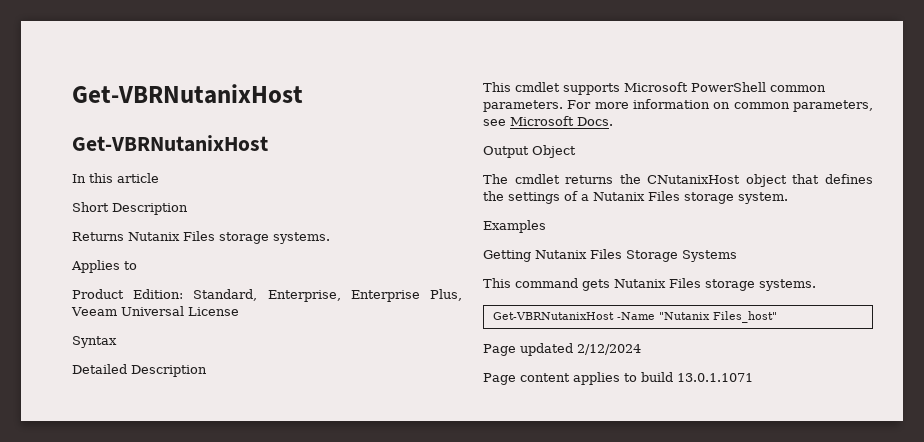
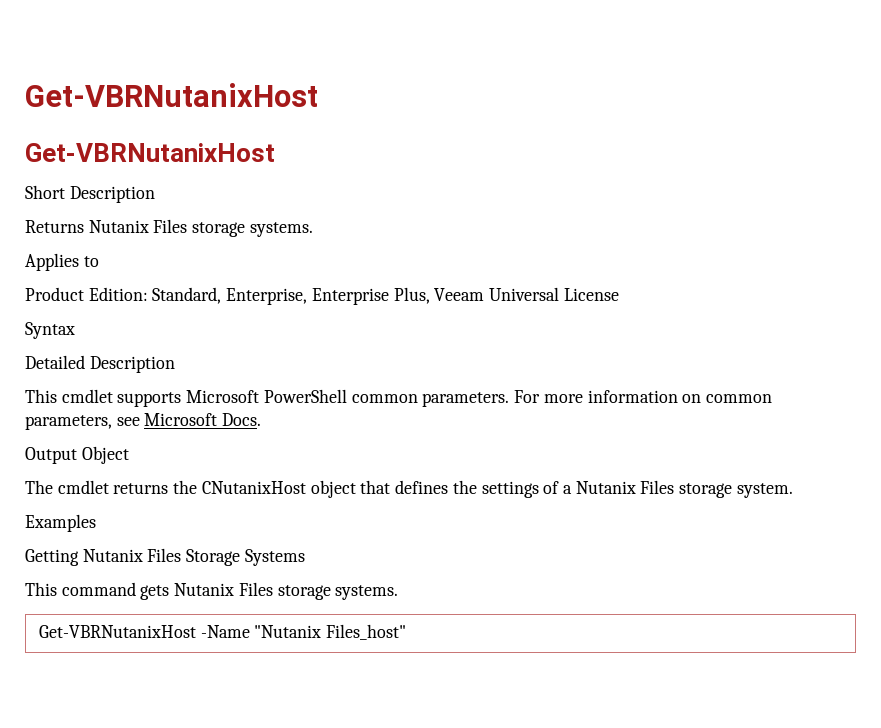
- In this article
- Page updated 2/12/2024
- Page content applies to build 13.0.1.1071

